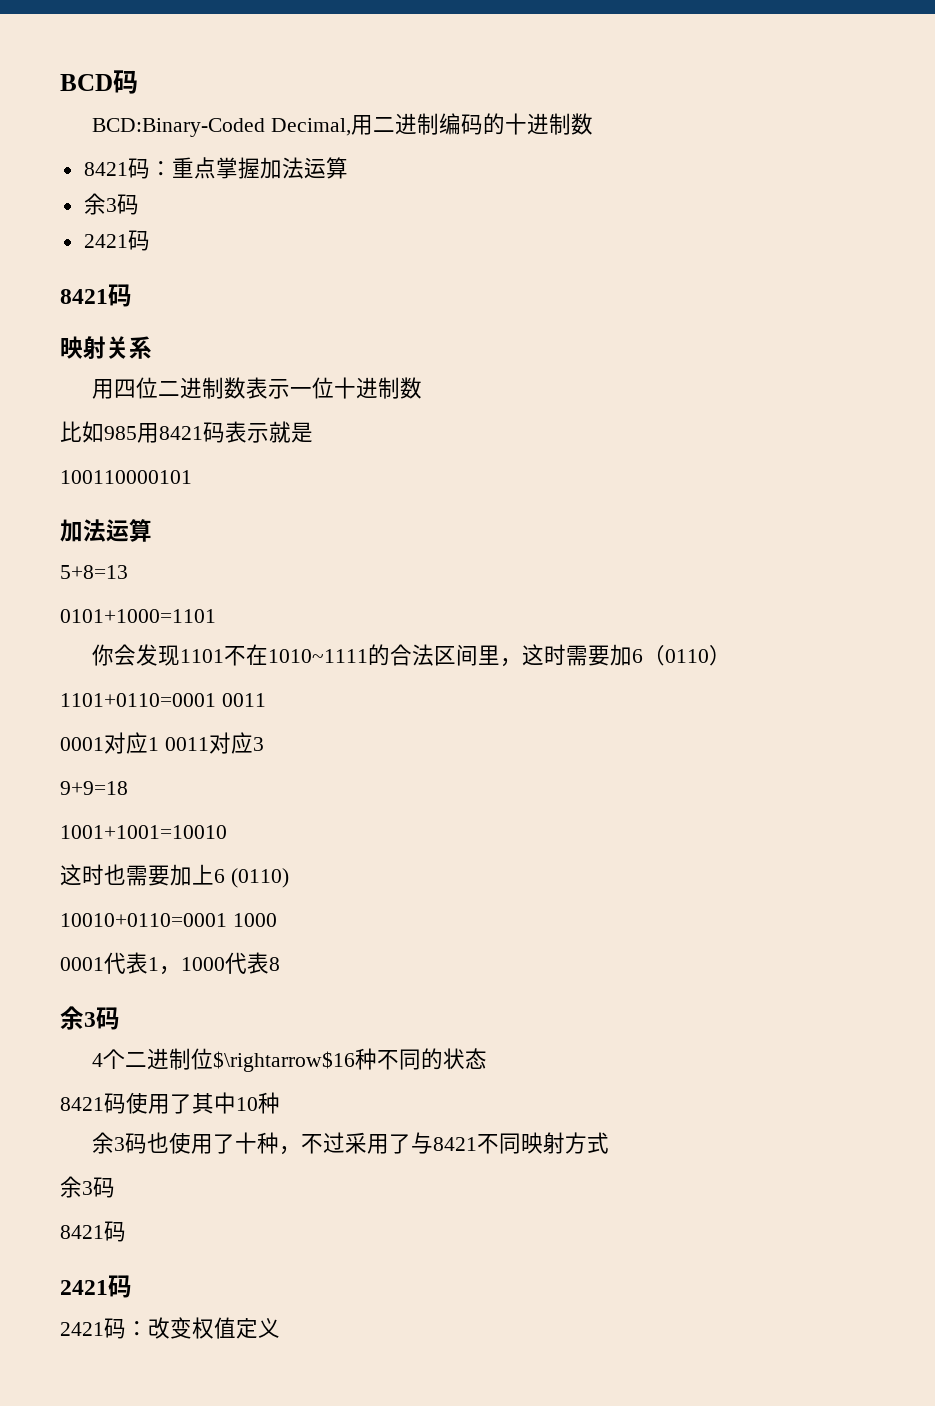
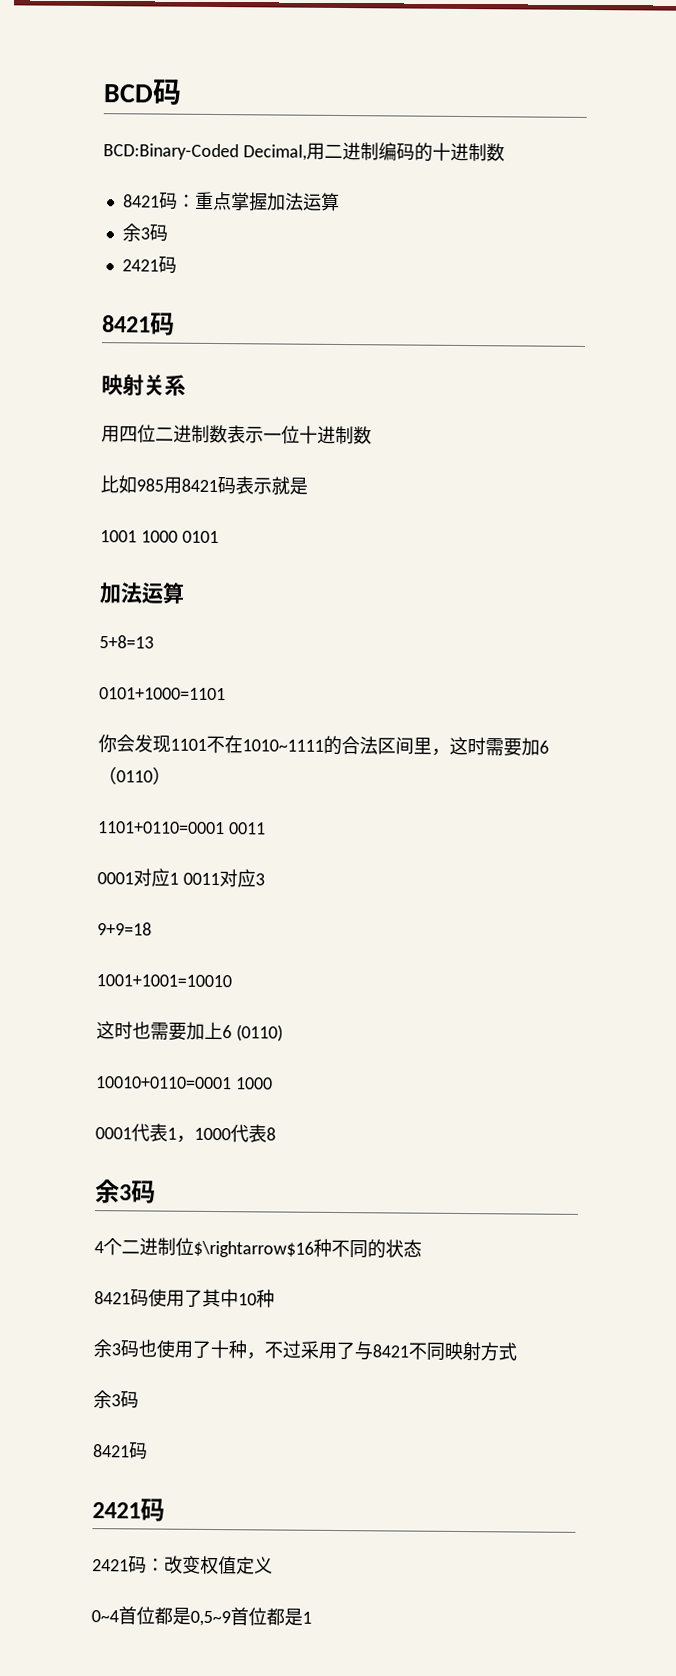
- 100110000101
+ 1001 1000 0101
+ 0~4首位都是0,5~9首位都是1

